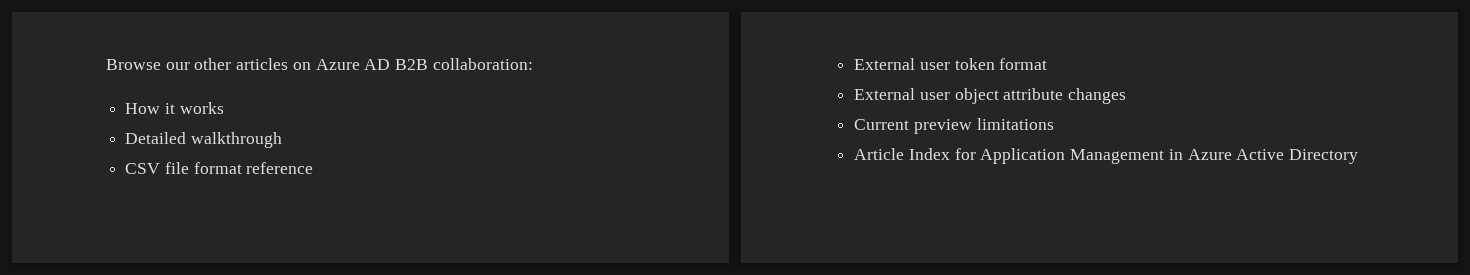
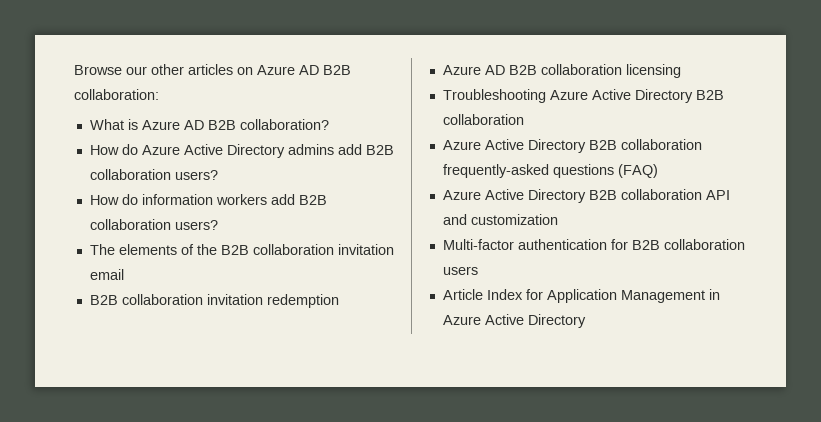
- How it works
- Detailed walkthrough
- CSV file format reference
- External user token format
- External user object attribute changes
- Current preview limitations
+ What is Azure AD B2B collaboration?
+ How do Azure Active Directory admins add B2B collaboration users?
+ How do information workers add B2B collaboration users?
+ The elements of the B2B collaboration invitation email
+ B2B collaboration invitation redemption
+ Azure AD B2B collaboration licensing
+ Troubleshooting Azure Active Directory B2B collaboration
+ Azure Active Directory B2B collaboration frequently-asked questions (FAQ)
+ Azure Active Directory B2B collaboration API and customization
+ Multi-factor authentication for B2B collaboration users

